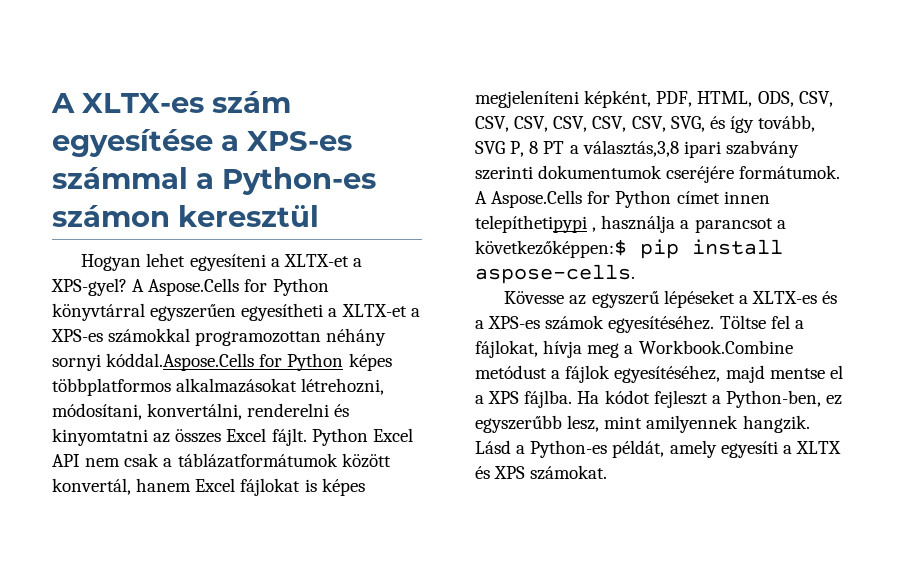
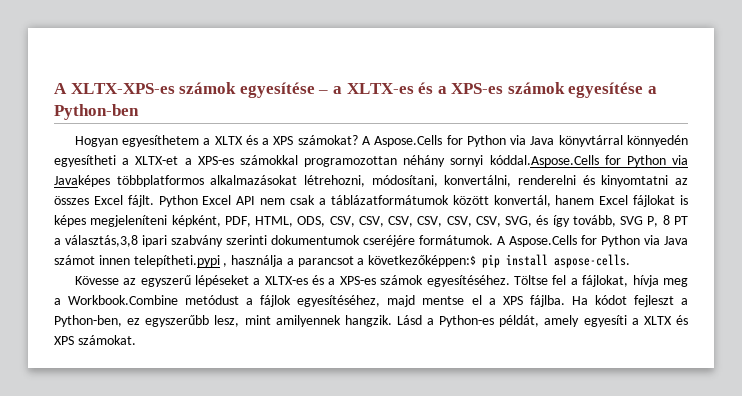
- A XLTX-es szám egyesítése a XPS-es számmal a Python-es számon keresztül
- Hogyan lehet egyesíteni a XLTX-et a XPS-gyel? A Aspose.Cells for Python könyvtárral egyszerűen egyesítheti a XLTX-et a XPS-es számokkal programozottan néhány sornyi kóddal.Aspose.Cells for Python képes többplatformos alkalmazásokat létrehozni, módosítani, konvertálni, renderelni és kinyomtatni az összes Excel fájlt.
+ A XLTX-XPS-es számok egyesítése – a XLTX-es és a XPS-es számok egyesítése a Python-ben
+ Hogyan egyesíthetem a XLTX és a XPS számokat? A Aspose.Cells for Python via Java könyvtárral könnyedén egyesítheti a XLTX-et a XPS-es számokkal programozottan néhány sornyi kóddal.Aspose.Cells for Python via Javaképes többplatformos alkalmazásokat létrehozni, módosítani, konvertálni, renderelni és kinyomtatni az összes Excel fájlt.
- A Aspose.Cells for Python címet innen telepíthetipypi , használja a parancsot a következőképpen:$ pip install aspose-cells.
+ A Aspose.Cells for Python via Java számot innen telepítheti.pypi , használja a parancsot a következőképpen:$ pip install aspose-cells.

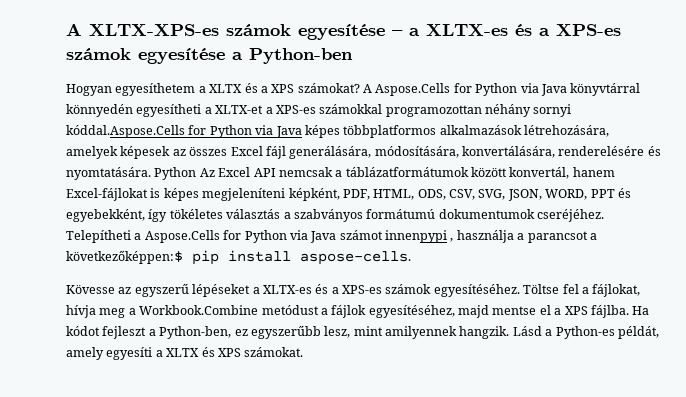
- A Aspose.Cells for Python via Java könyvtárral könnyedén egyesítheti a XLTX-et a XPS-es számokkal programozottan néhány sornyi kóddal.Aspose.Cells for Python via Javaképes többplatformos alkalmazásokat létrehozni, módosítani, konvertálni, renderelni és kinyomtatni az összes Excel fájlt. Python Excel API nem csak a táblázatformátumok között konvertál, hanem Excel fájlokat is képes megjeleníteni képként, PDF, HTML, ODS, CSV, CSV, CSV, CSV, CSV, CSV, SVG, és így tovább, SVG P, 8 PT a választás,3,8 ipari szabvány szerinti dokumentumok cseréjére formátumok. A Aspose.Cells for Python via Java számot innen telepítheti.pypi , használja a parancsot a következőképpen:$ pip install aspose-cells.
+ A Aspose.Cells for Python via Java könyvtárral könnyedén egyesítheti a XLTX-et a XPS-es számokkal programozottan néhány sornyi kóddal.Aspose.Cells for Python via Java képes többplatformos alkalmazások létrehozására, amelyek képesek az összes Excel fájl generálására, módosítására, konvertálására, renderelésére és nyomtatására. Python Az Excel API nemcsak a táblázatformátumok között konvertál, hanem Excel-fájlokat is képes megjeleníteni képként, PDF, HTML, ODS, CSV, SVG, JSON, WORD, PPT és egyebekként, így tökéletes választás a szabványos formátumú dokumentumok cseréjéhez. Telepítheti a Aspose.Cells for Python via Java számot innenpypi , használja a parancsot a következőképpen:$ pip install aspose-cells.

